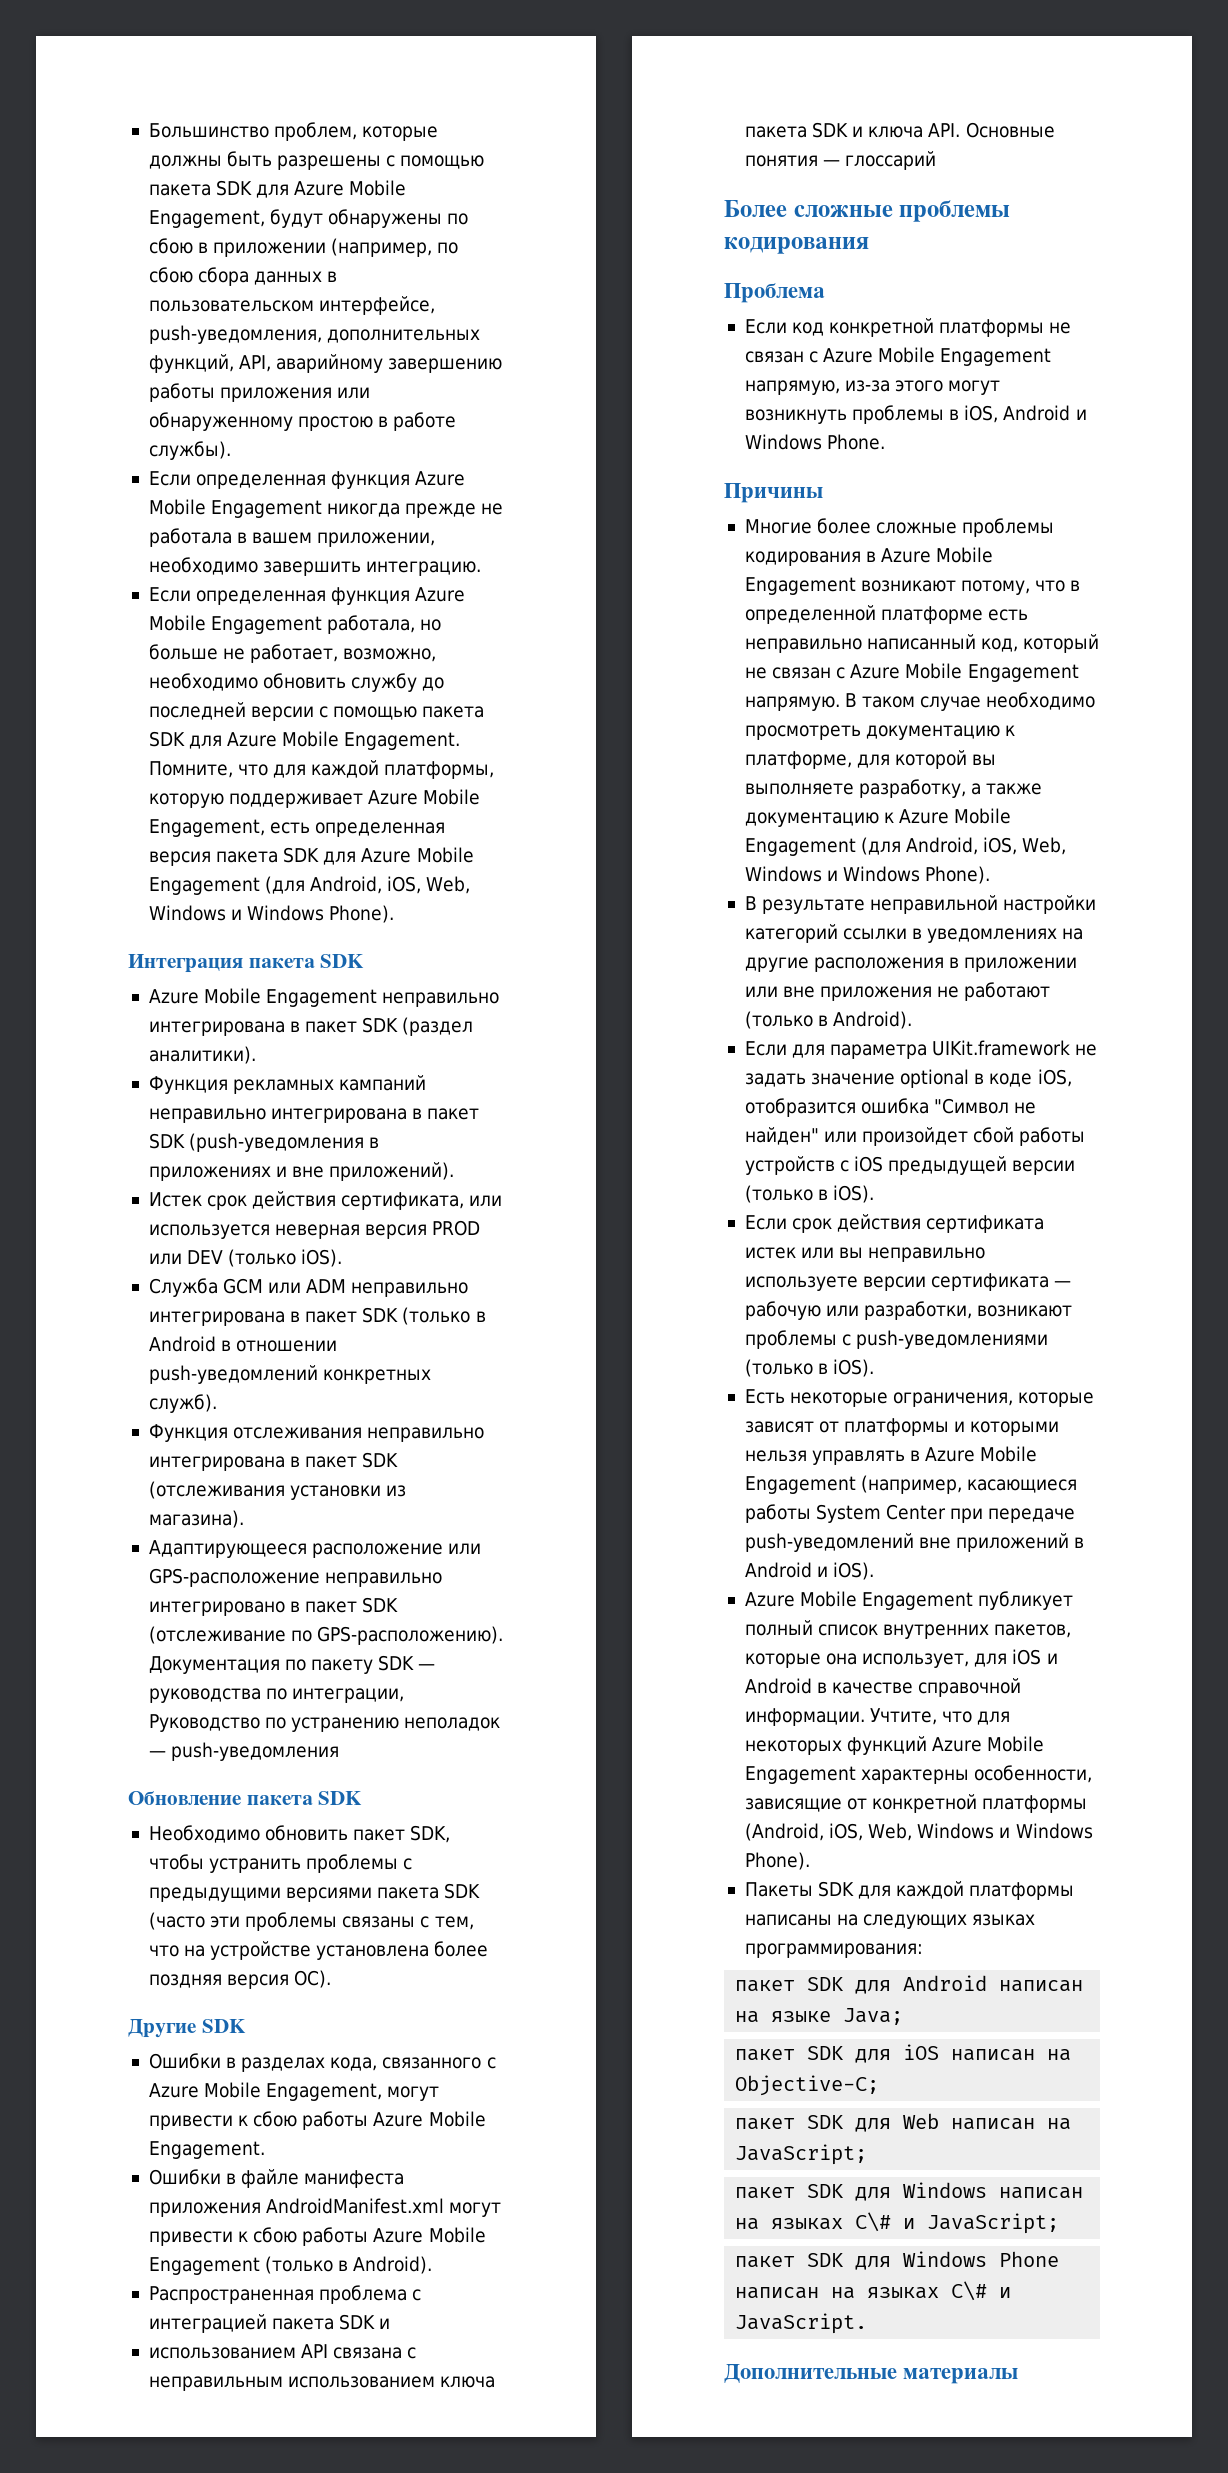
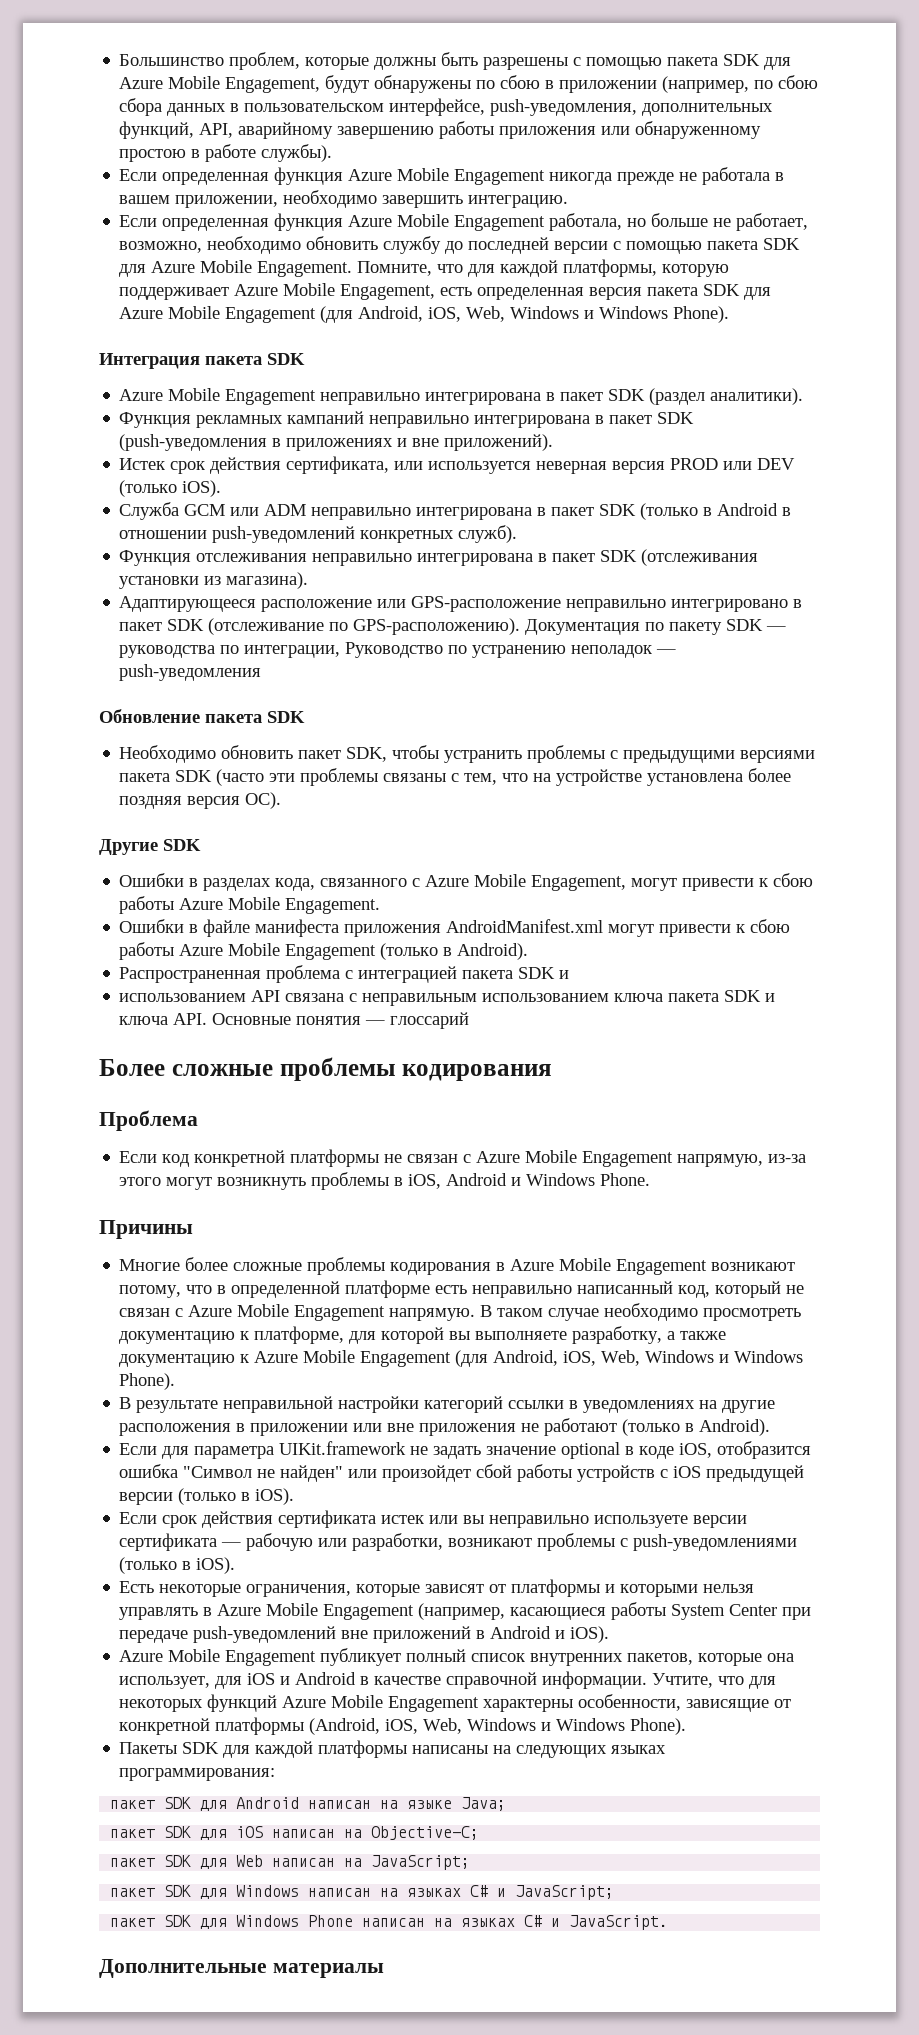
- пакет SDK для Windows написан на языках C\# и JavaScript;
+ пакет SDK для Windows написан на языках C# и JavaScript;
- пакет SDK для Windows Phone написан на языках C\# и JavaScript.
+ пакет SDK для Windows Phone написан на языках C# и JavaScript.

